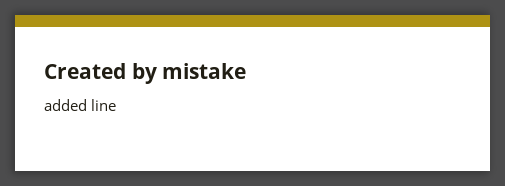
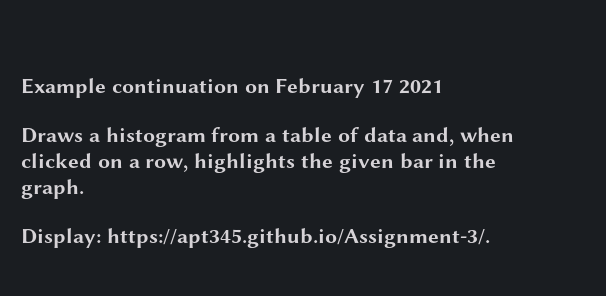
- Created by mistake
- added line
+ Example continuation on February 17 2021
+ Draws a histogram from a table of data and, when clicked on a row, highlights the given bar in the graph.
+ Display: https://apt345.github.io/Assignment-3/.

